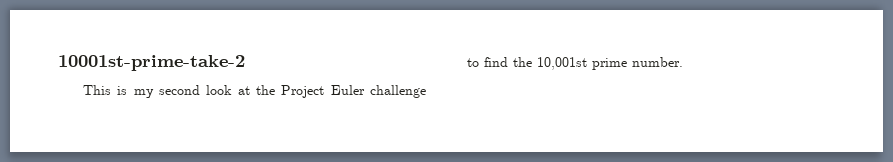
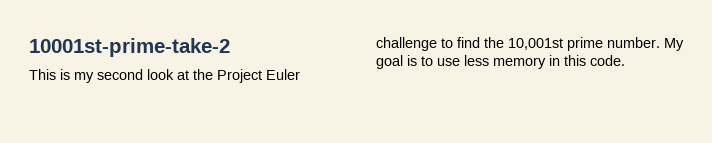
+ My goal is to use less memory in this code.

